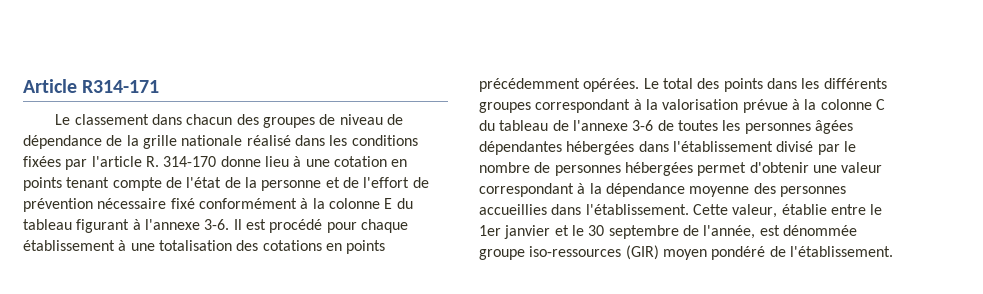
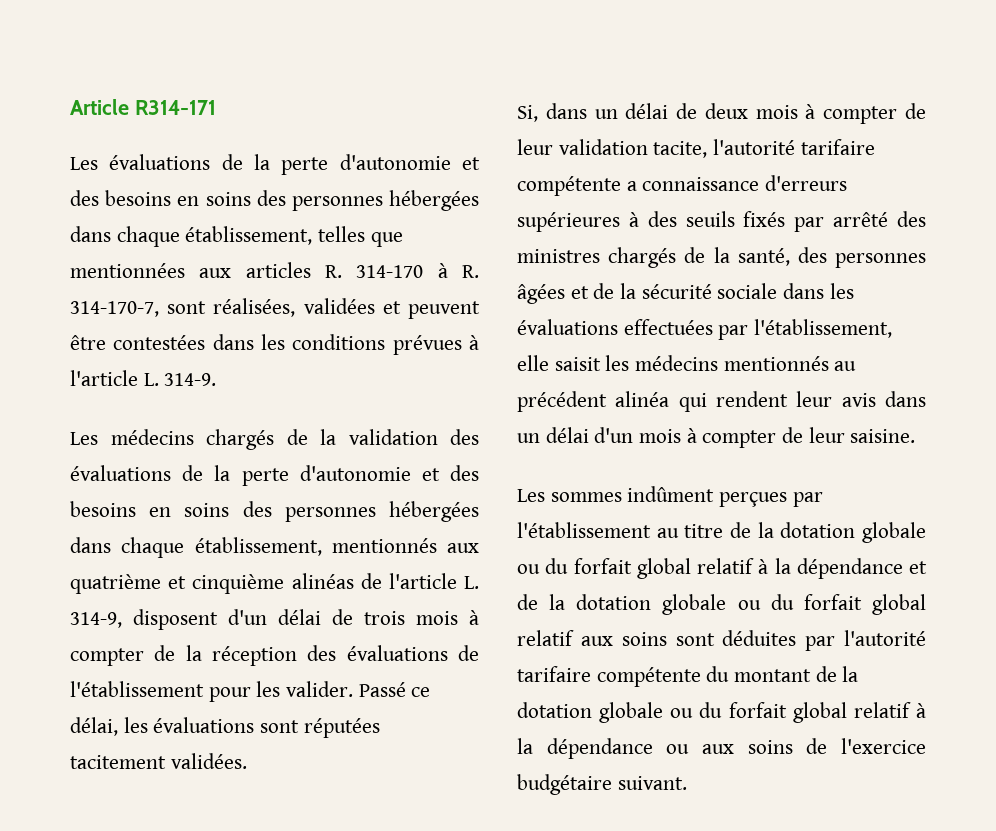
- Le classement dans chacun des groupes de niveau de dépendance de la grille nationale réalisé dans les conditions fixées par l'article R. 314-170 donne lieu à une cotation en points tenant compte de l'état de la personne et de l'effort de prévention nécessaire fixé conformément à la colonne E du tableau figurant à l'annexe 3-6. Il est procédé pour chaque établissement à une totalisation des cotations en points précédemment opérées. Le total des points dans les différents groupes correspondant à la valorisation prévue à la colonne C du tableau de l'annexe 3-6 de toutes les personnes âgées dépendantes hébergées dans l'établissement divisé par le nombre de personnes hébergées permet d'obtenir une valeur correspondant à la dépendance moyenne des personnes accueillies dans l'établissement. Cette valeur, établie entre le 1er janvier et le 30 septembre de l'année, est dénommée groupe iso-ressources (GIR) moyen pondéré de l'établissement.
+ Les évaluations de la perte d'autonomie et des besoins en soins des personnes hébergées dans chaque établissement, telles que mentionnées aux articles R. 314-170 à R. 314-170-7, sont réalisées, validées et peuvent être contestées dans les conditions prévues à l'article L. 314-9.
+ Les médecins chargés de la validation des évaluations de la perte d'autonomie et des besoins en soins des personnes hébergées dans chaque établissement, mentionnés aux quatrième et cinquième alinéas de l'article L. 314-9, disposent d'un délai de trois mois à compter de la réception des évaluations de l'établissement pour les valider. Passé ce délai, les évaluations sont réputées tacitement validées.
+ Si, dans un délai de deux mois à compter de leur validation tacite, l'autorité tarifaire compétente a connaissance d'erreurs supérieures à des seuils fixés par arrêté des ministres chargés de la santé, des personnes âgées et de la sécurité sociale dans les évaluations effectuées par l'établissement, elle saisit les médecins mentionnés au précédent alinéa qui rendent leur avis dans un délai d'un mois à compter de leur saisine.
+ Les sommes indûment perçues par l'établissement au titre de la dotation globale ou du forfait global relatif à la dépendance et de la dotation globale ou du forfait global relatif aux soins sont déduites par l'autorité tarifaire compétente du montant de la dotation globale ou du forfait global relatif à la dépendance ou aux soins de l'exercice budgétaire suivant.

